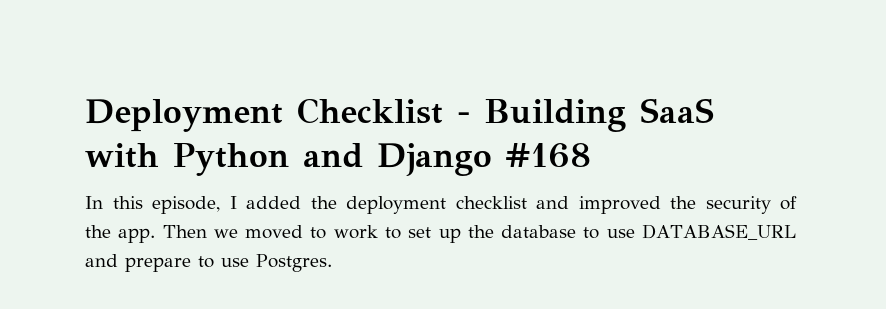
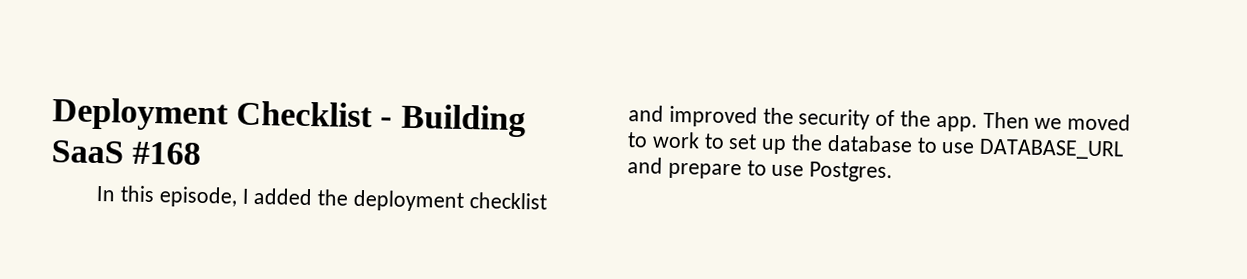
- Deployment Checklist - Building SaaS with Python and Django #168
+ Deployment Checklist - Building SaaS #168

